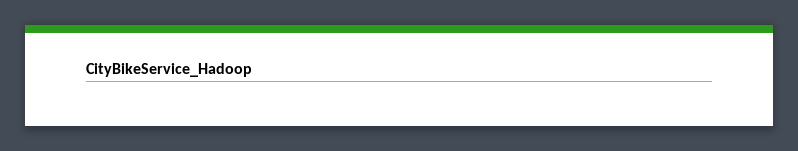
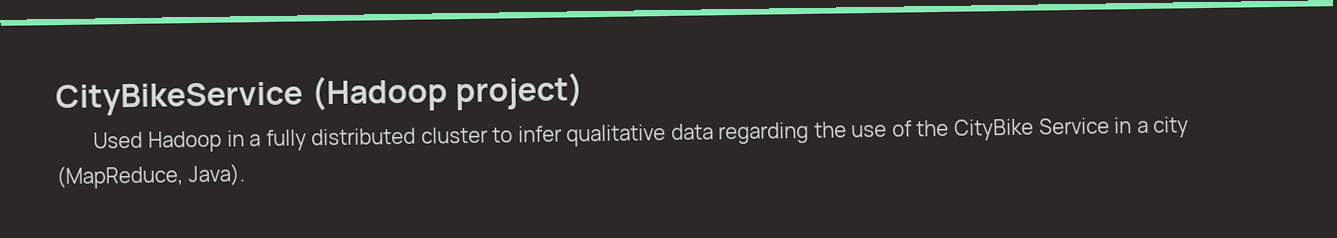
- CityBikeService_Hadoop
+ CityBikeService (Hadoop project)
+ Used Hadoop in a fully distributed cluster to infer qualitative data regarding the use of the CityBike Service in a city (MapReduce, Java).

